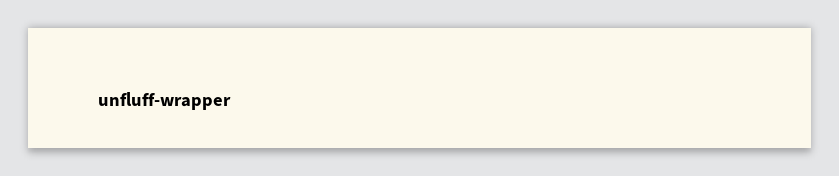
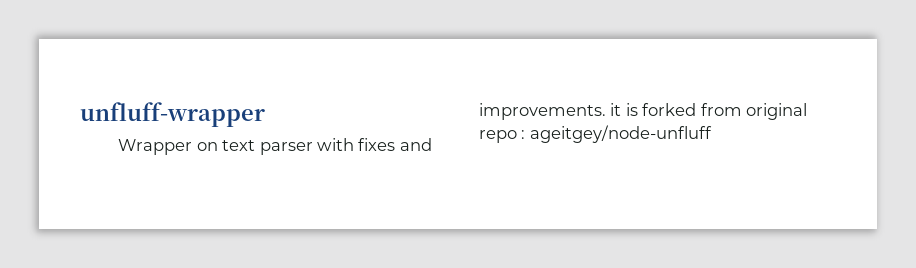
+ Wrapper on text parser with fixes and improvements. it is forked from original repo : ageitgey/node-unfluff

